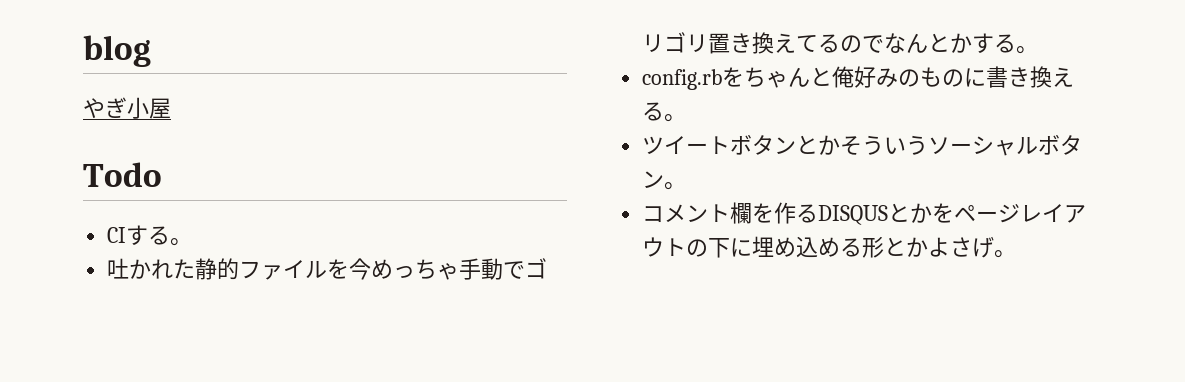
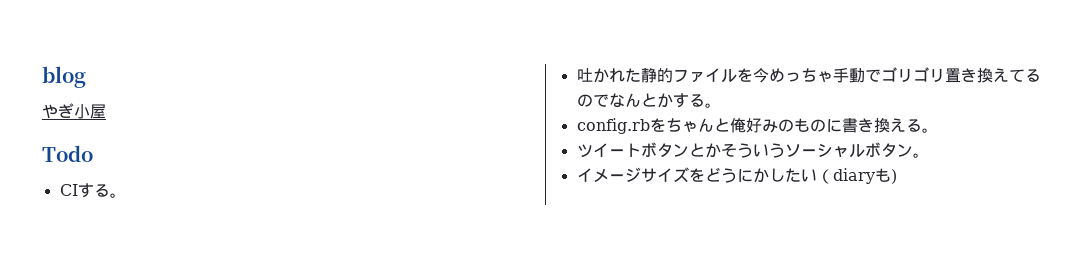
- コメント欄を作るDISQUSとかをページレイアウトの下に埋め込める形とかよさげ。
+ イメージサイズをどうにかしたい（diaryも)

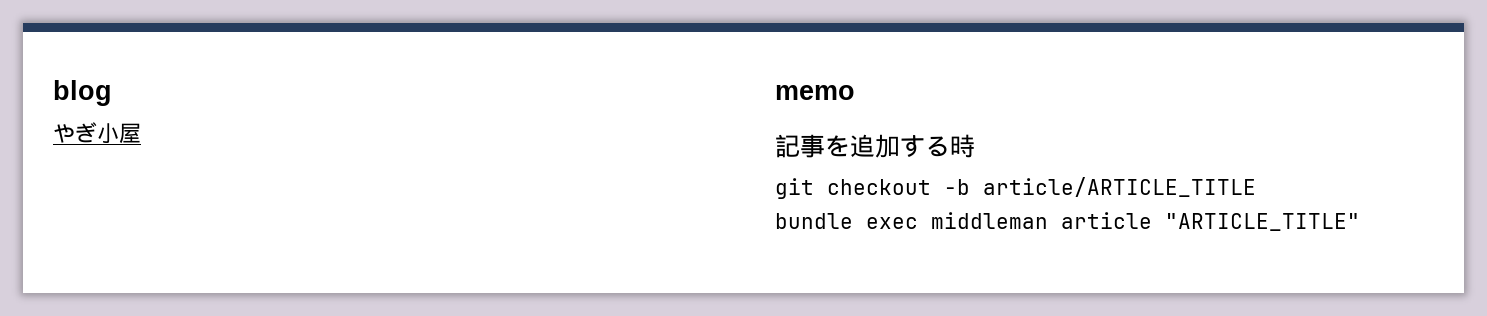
- Todo
- CIする。
- 吐かれた静的ファイルを今めっちゃ手動でゴリゴリ置き換えてるのでなんとかする。
- config.rbをちゃんと俺好みのものに書き換える。
- ツイートボタンとかそういうソーシャルボタン。
- イメージサイズをどうにかしたい（diaryも)
+ memo
+ 記事を追加する時
+ git checkout -b article/ARTICLE_TITLE
+ bundle exec middleman article "ARTICLE_TITLE"

